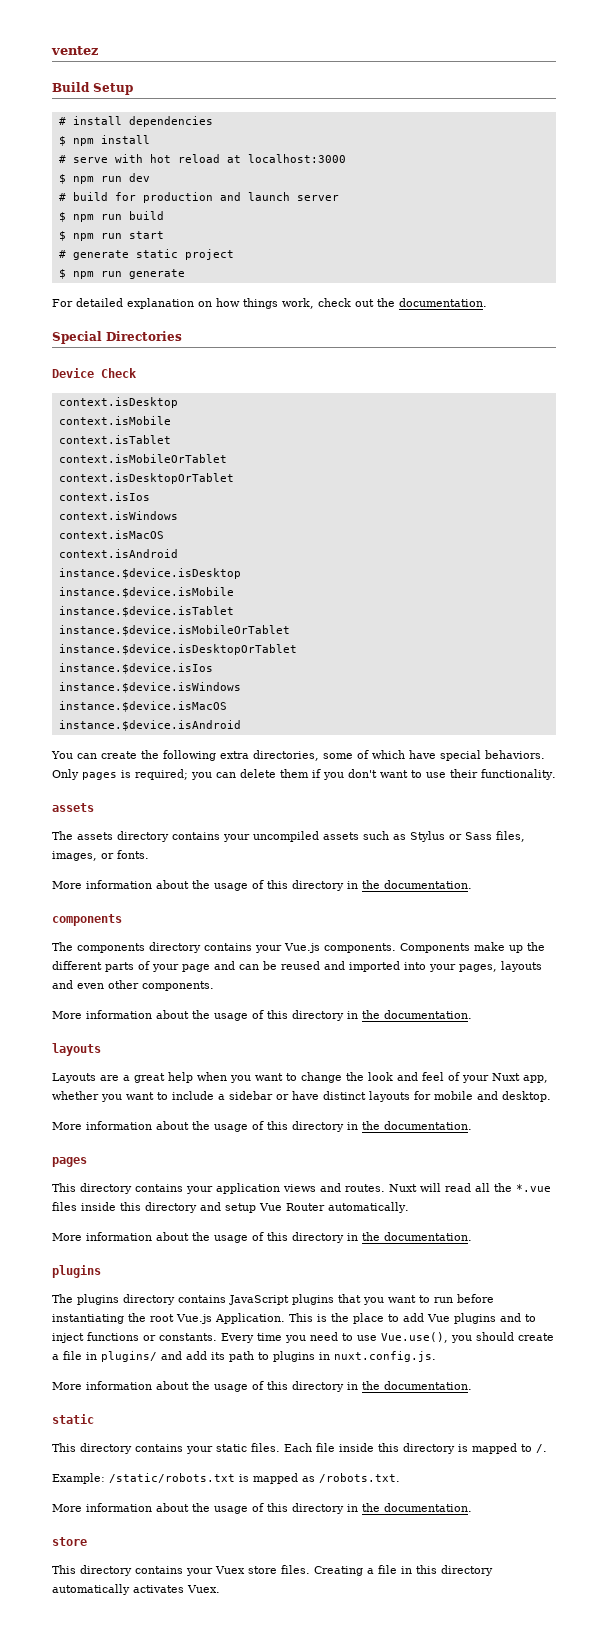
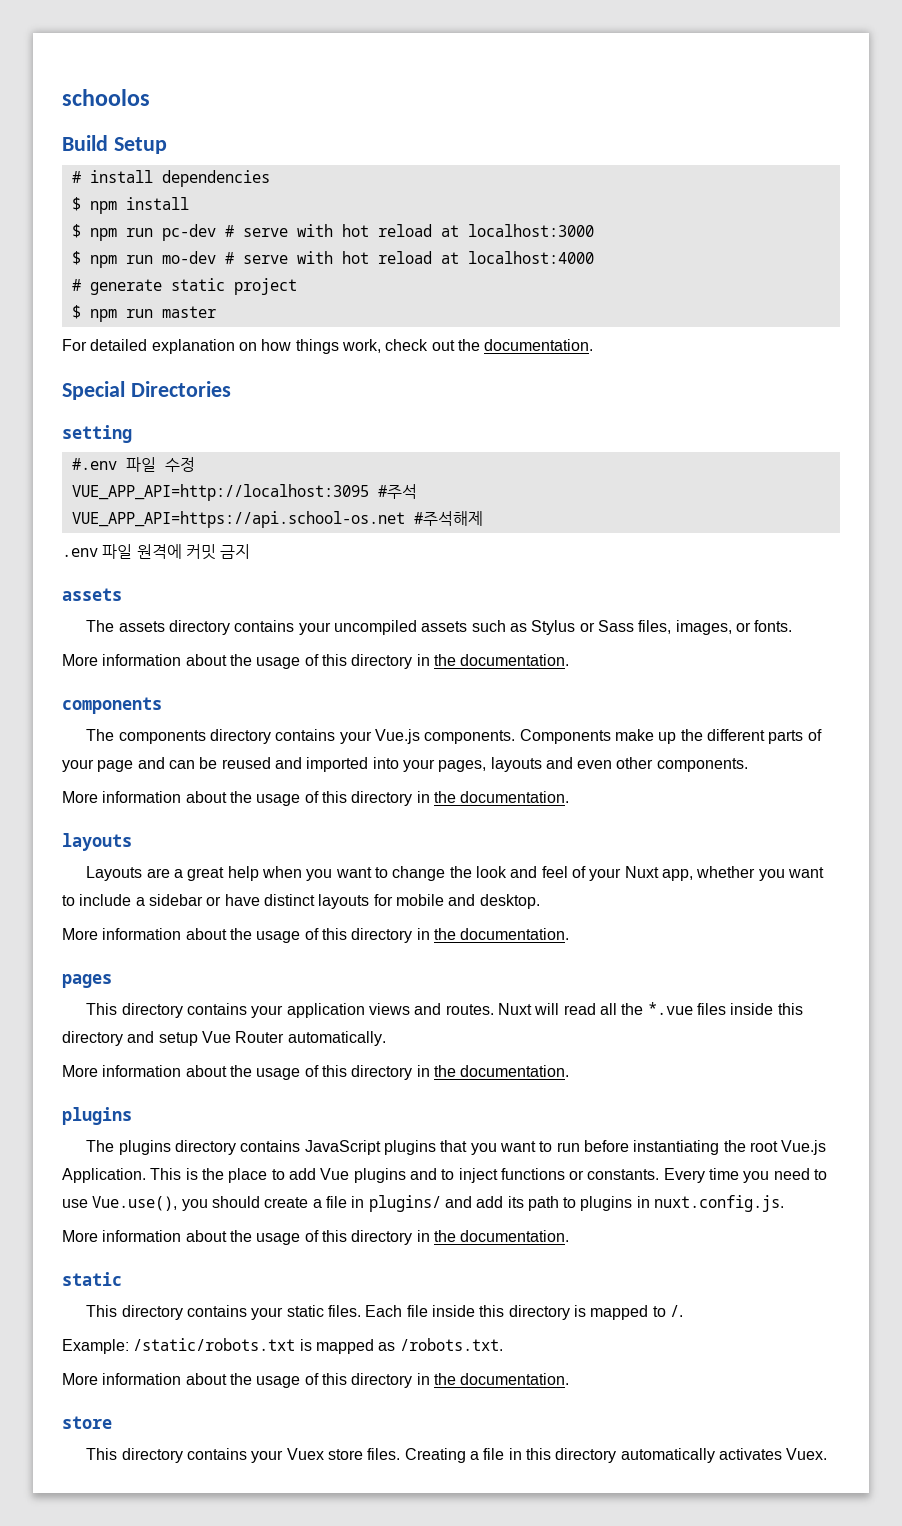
- ventez
+ schoolos
- # serve with hot reload at localhost:3000
+ $ npm run pc-dev # serve with hot reload at localhost:3000
- $ npm run dev
- # build for production and launch server
- $ npm run build
- $ npm run start
+ $ npm run mo-dev # serve with hot reload at localhost:4000
- $ npm run generate
+ $ npm run master
- Device Check
- context.isDesktop
- context.isMobile
- context.isTablet
- context.isMobileOrTablet
- context.isDesktopOrTablet
- context.isIos
- context.isWindows
- context.isMacOS
- context.isAndroid
- instance.$device.isDesktop
- instance.$device.isMobile
- instance.$device.isTablet
- instance.$device.isMobileOrTablet
- instance.$device.isDesktopOrTablet
- instance.$device.isIos
- instance.$device.isWindows
- instance.$device.isMacOS
- instance.$device.isAndroid
- You can create the following extra directories, some of which have special behaviors. Only pages is required; you can delete them if you don't want to use their functionality.
+ setting
+ #.env 파일 수정
+ VUE_APP_API=http://localhost:3095 #주석
+ VUE_APP_API=https://api.school-os.net #주석해제
+ .env 파일 원격에 커밋 금지

